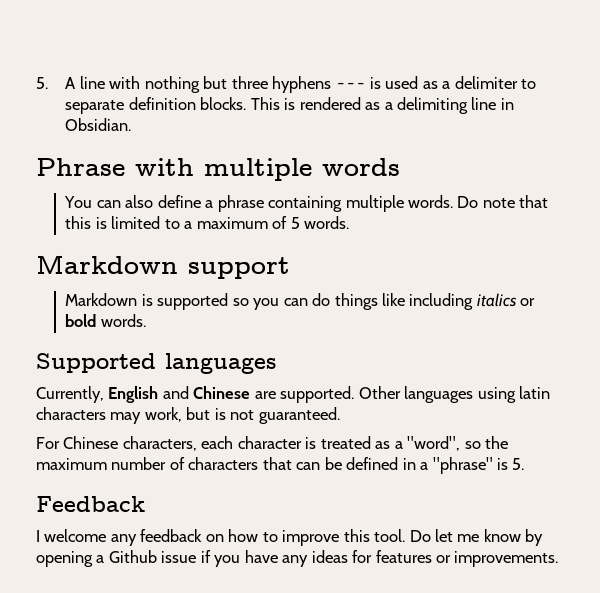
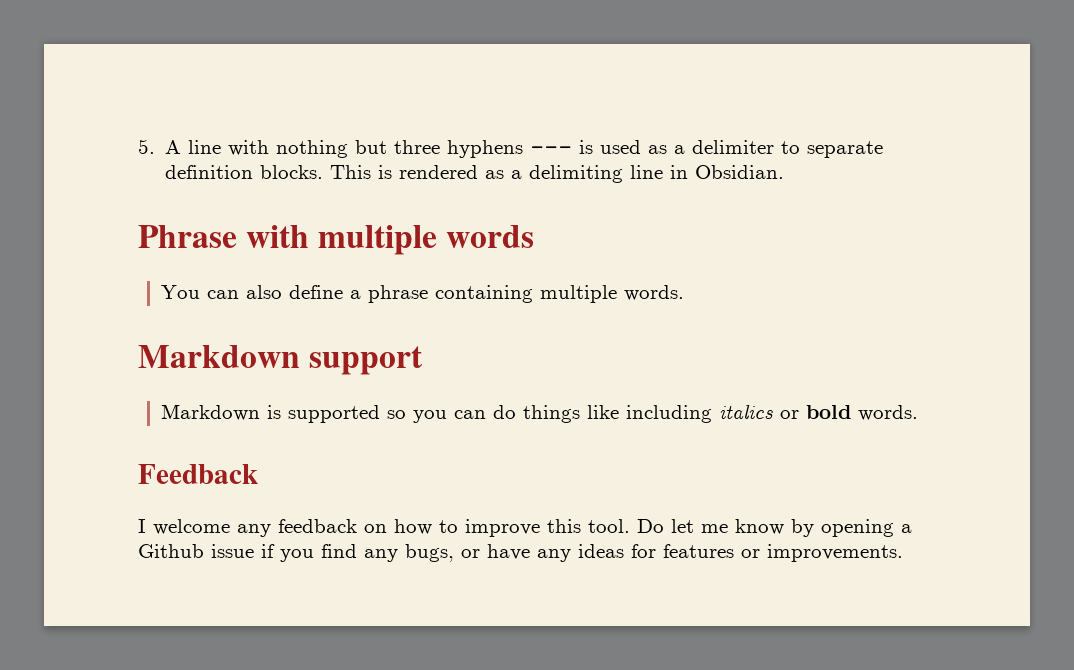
- Do note that this is limited to a maximum of 5 words.
- Supported languages
- Currently, English and Chinese are supported. Other languages using latin characters may work, but is not guaranteed.
- For Chinese characters, each character is treated as a "word", so the maximum number of characters that can be defined in a "phrase" is 5.
- Do let me know by opening a Github issue if you have any ideas for features or improvements.
+ Do let me know by opening a Github issue if you find any bugs, or have any ideas for features or improvements.

